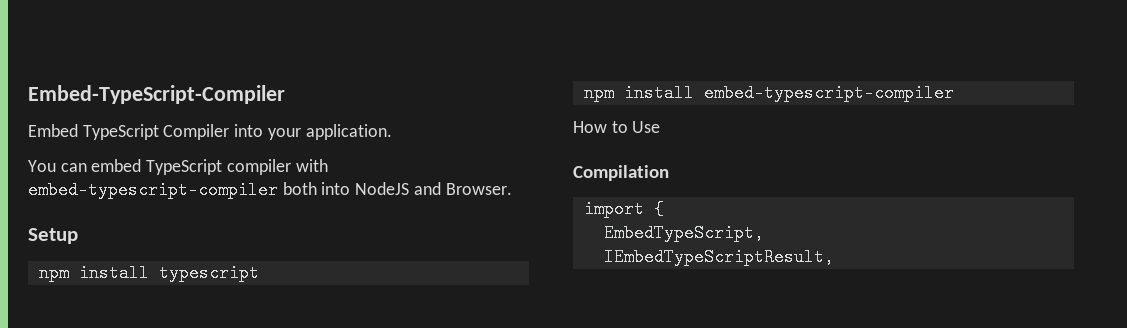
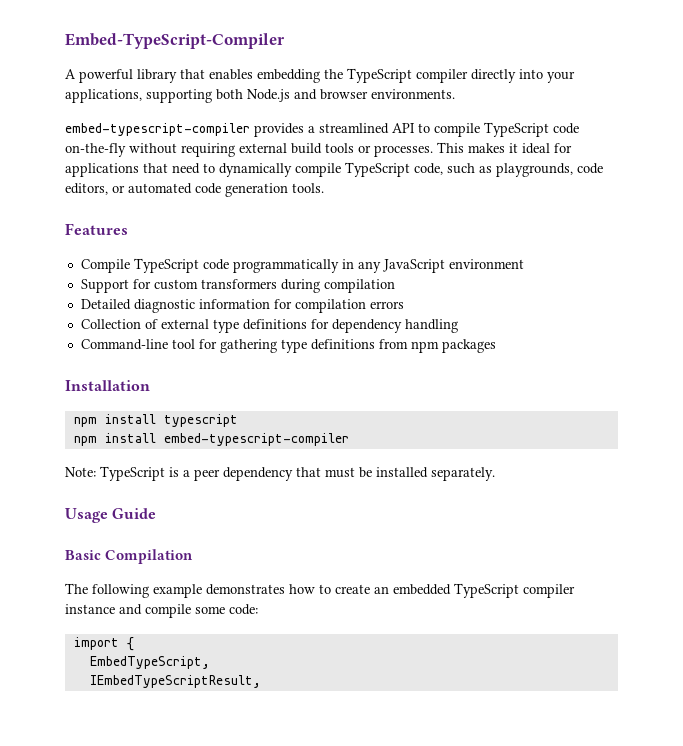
- Embed TypeScript Compiler into your application.
- You can embed TypeScript compiler with embed-typescript-compiler both into NodeJS and Browser.
- Setup
+ A powerful library that enables embedding the TypeScript compiler directly into your applications, supporting both Node.js and browser environments.
+ embed-typescript-compiler provides a streamlined API to compile TypeScript code on-the-fly without requiring external build tools or processes. This makes it ideal for applications that need to dynamically compile TypeScript code, such as playgrounds, code editors, or automated code generation tools.
+ Features
+ Compile TypeScript code programmatically in any JavaScript environment
+ Support for custom transformers during compilation
+ Detailed diagnostic information for compilation errors
+ Collection of external type definitions for dependency handling
+ Command-line tool for gathering type definitions from npm packages
+ Installation
- How to Use
- Compilation
+ Note: TypeScript is a peer dependency that must be installed separately.
+ Usage Guide
+ Basic Compilation
+ The following example demonstrates how to create an embedded TypeScript compiler instance and compile some code:

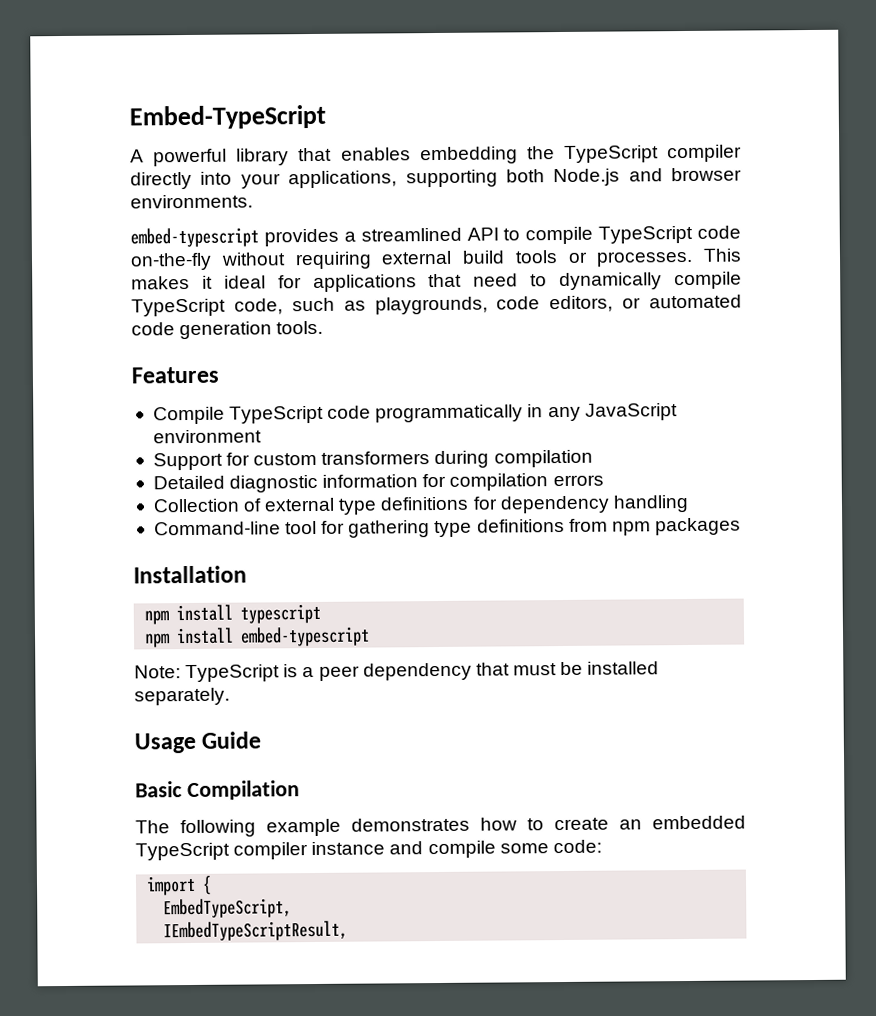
- Embed-TypeScript-Compiler
+ Embed-TypeScript
- embed-typescript-compiler provides a streamlined API to compile TypeScript code on-the-fly without requiring external build tools or processes.
+ embed-typescript provides a streamlined API to compile TypeScript code on-the-fly without requiring external build tools or processes.
- npm install embed-typescript-compiler
+ npm install embed-typescript

